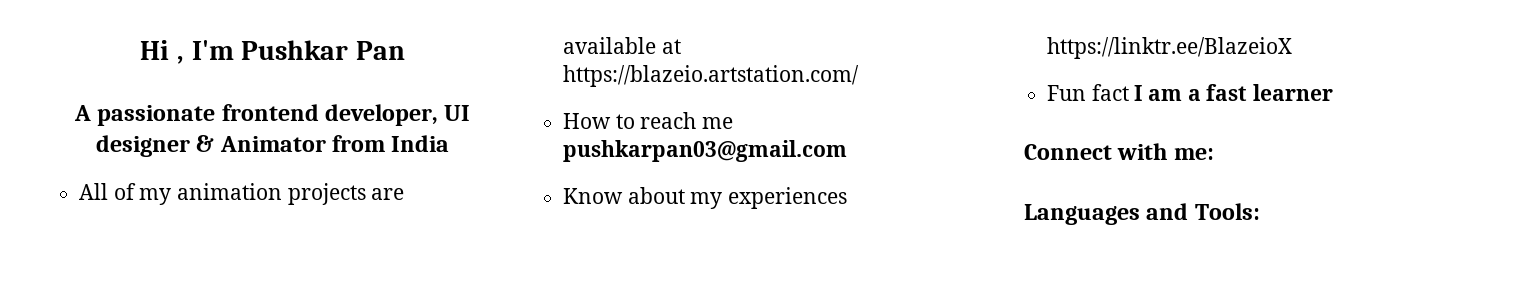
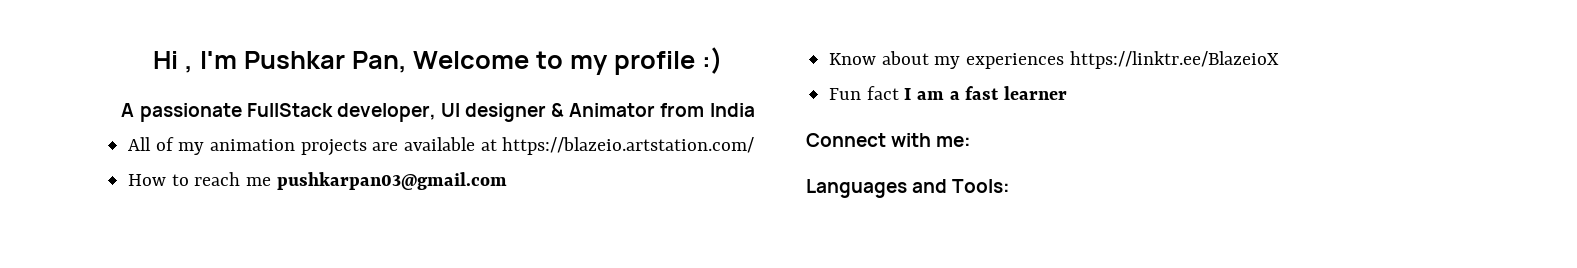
- Hi , I'm Pushkar Pan
+ Hi , I'm Pushkar Pan, Welcome to my profile :)
- A passionate frontend developer, UI designer & Animator from India
+ A passionate FullStack developer, UI designer & Animator from India

